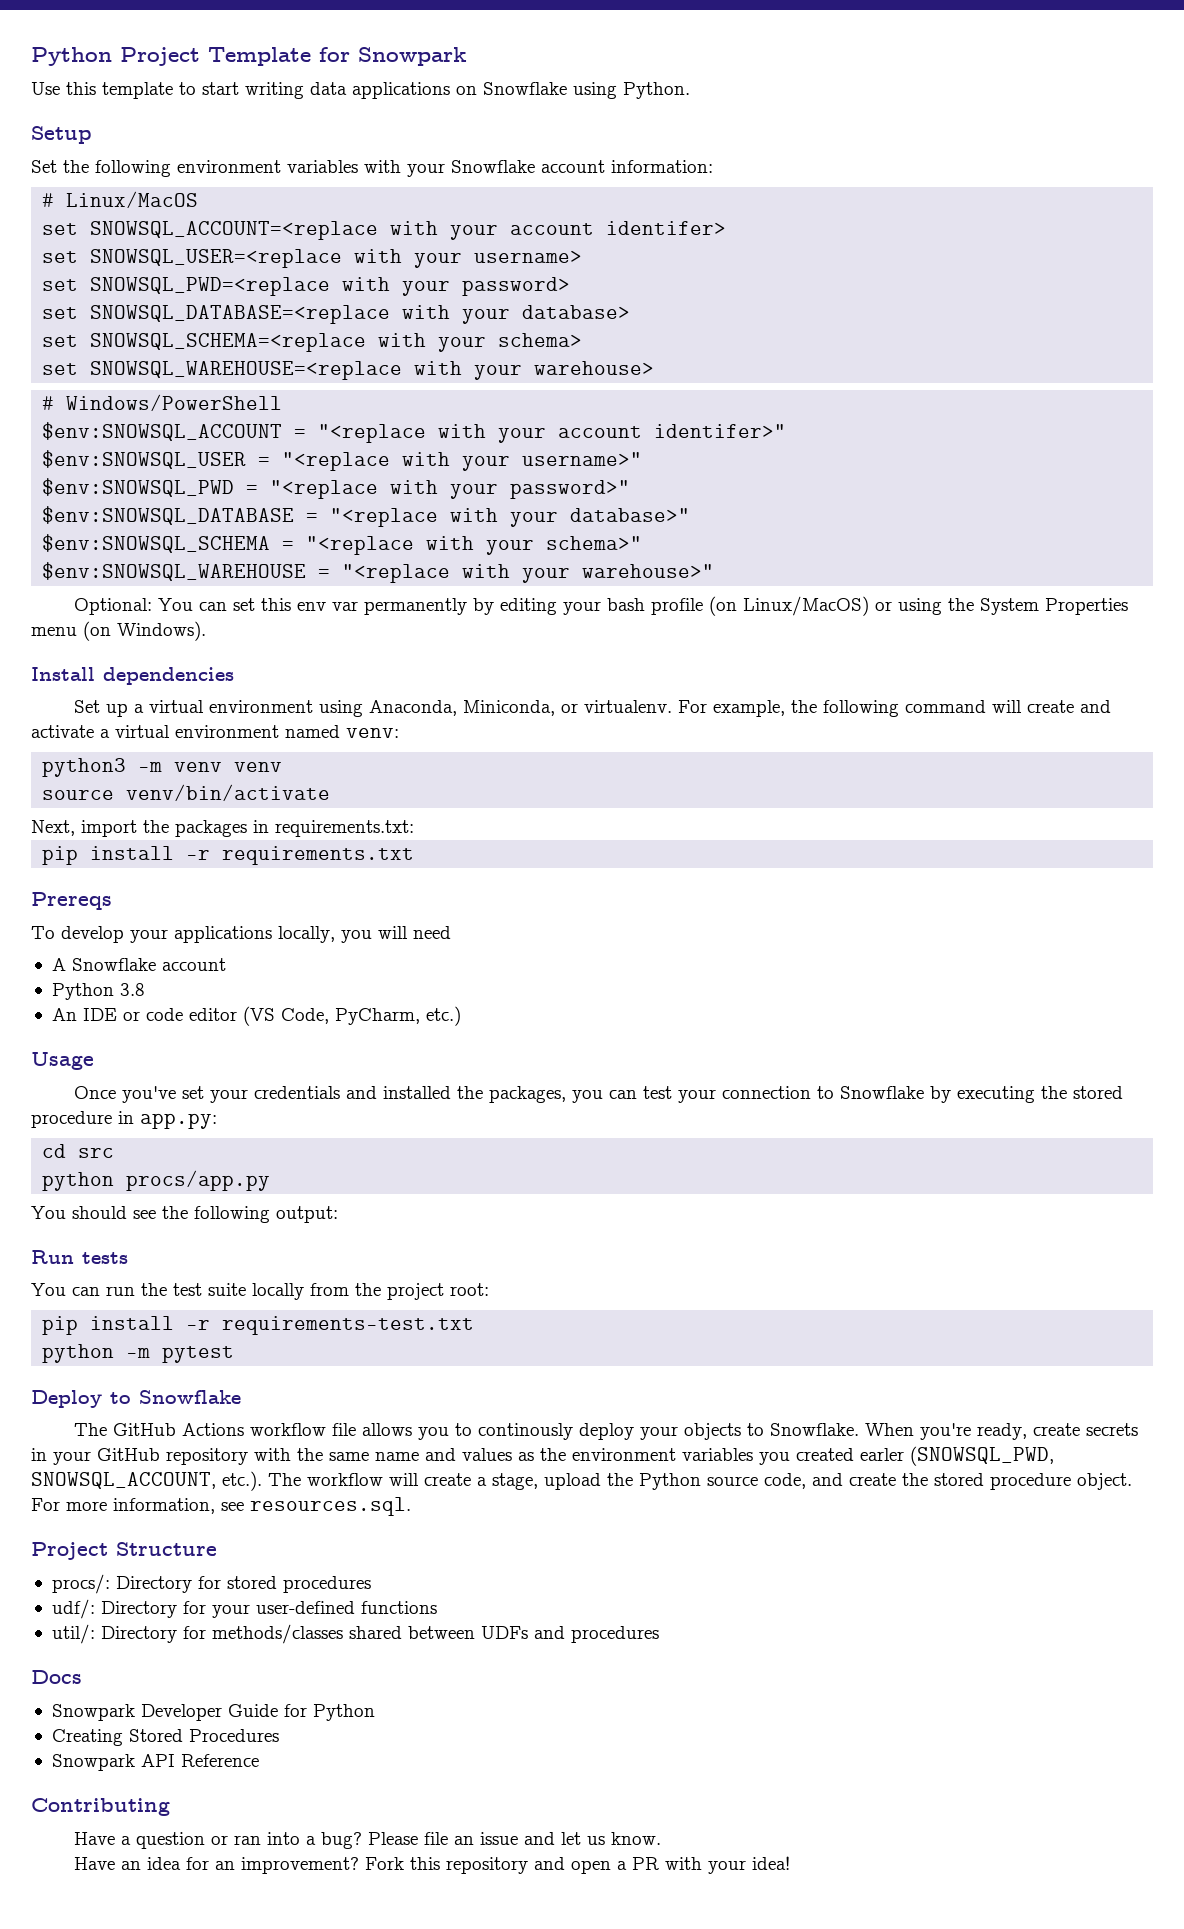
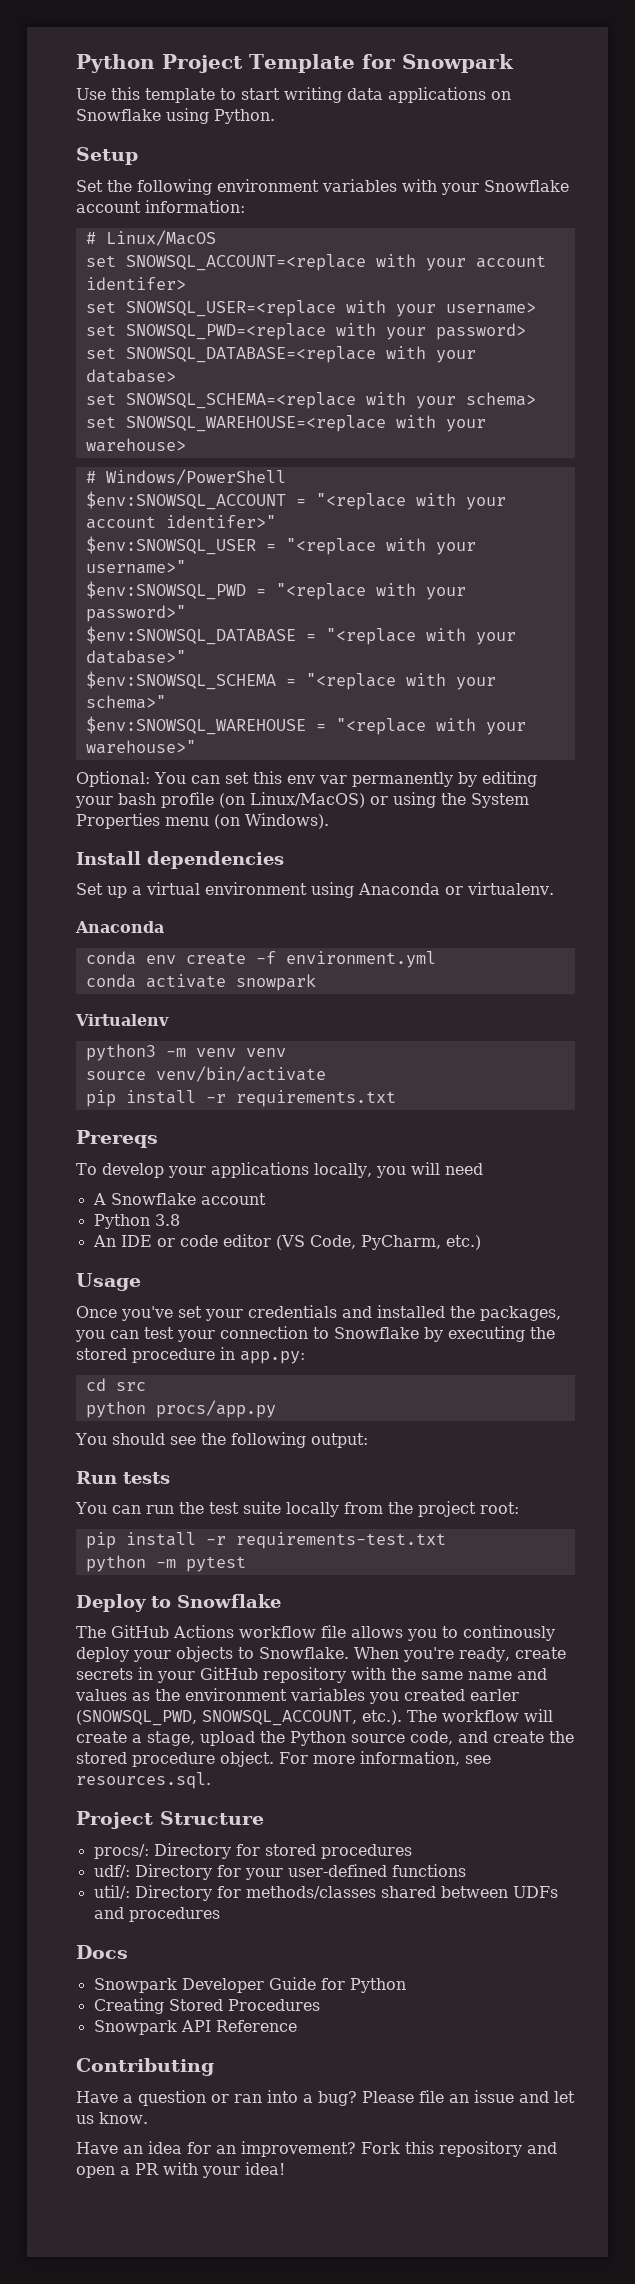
- Set up a virtual environment using Anaconda, Miniconda, or virtualenv. For example, the following command will create and activate a virtual environment named venv:
+ Set up a virtual environment using Anaconda or virtualenv.
+ Anaconda
+ conda env create -f environment.yml
+ conda activate snowpark
+ Virtualenv
- Next, import the packages in requirements.txt:

